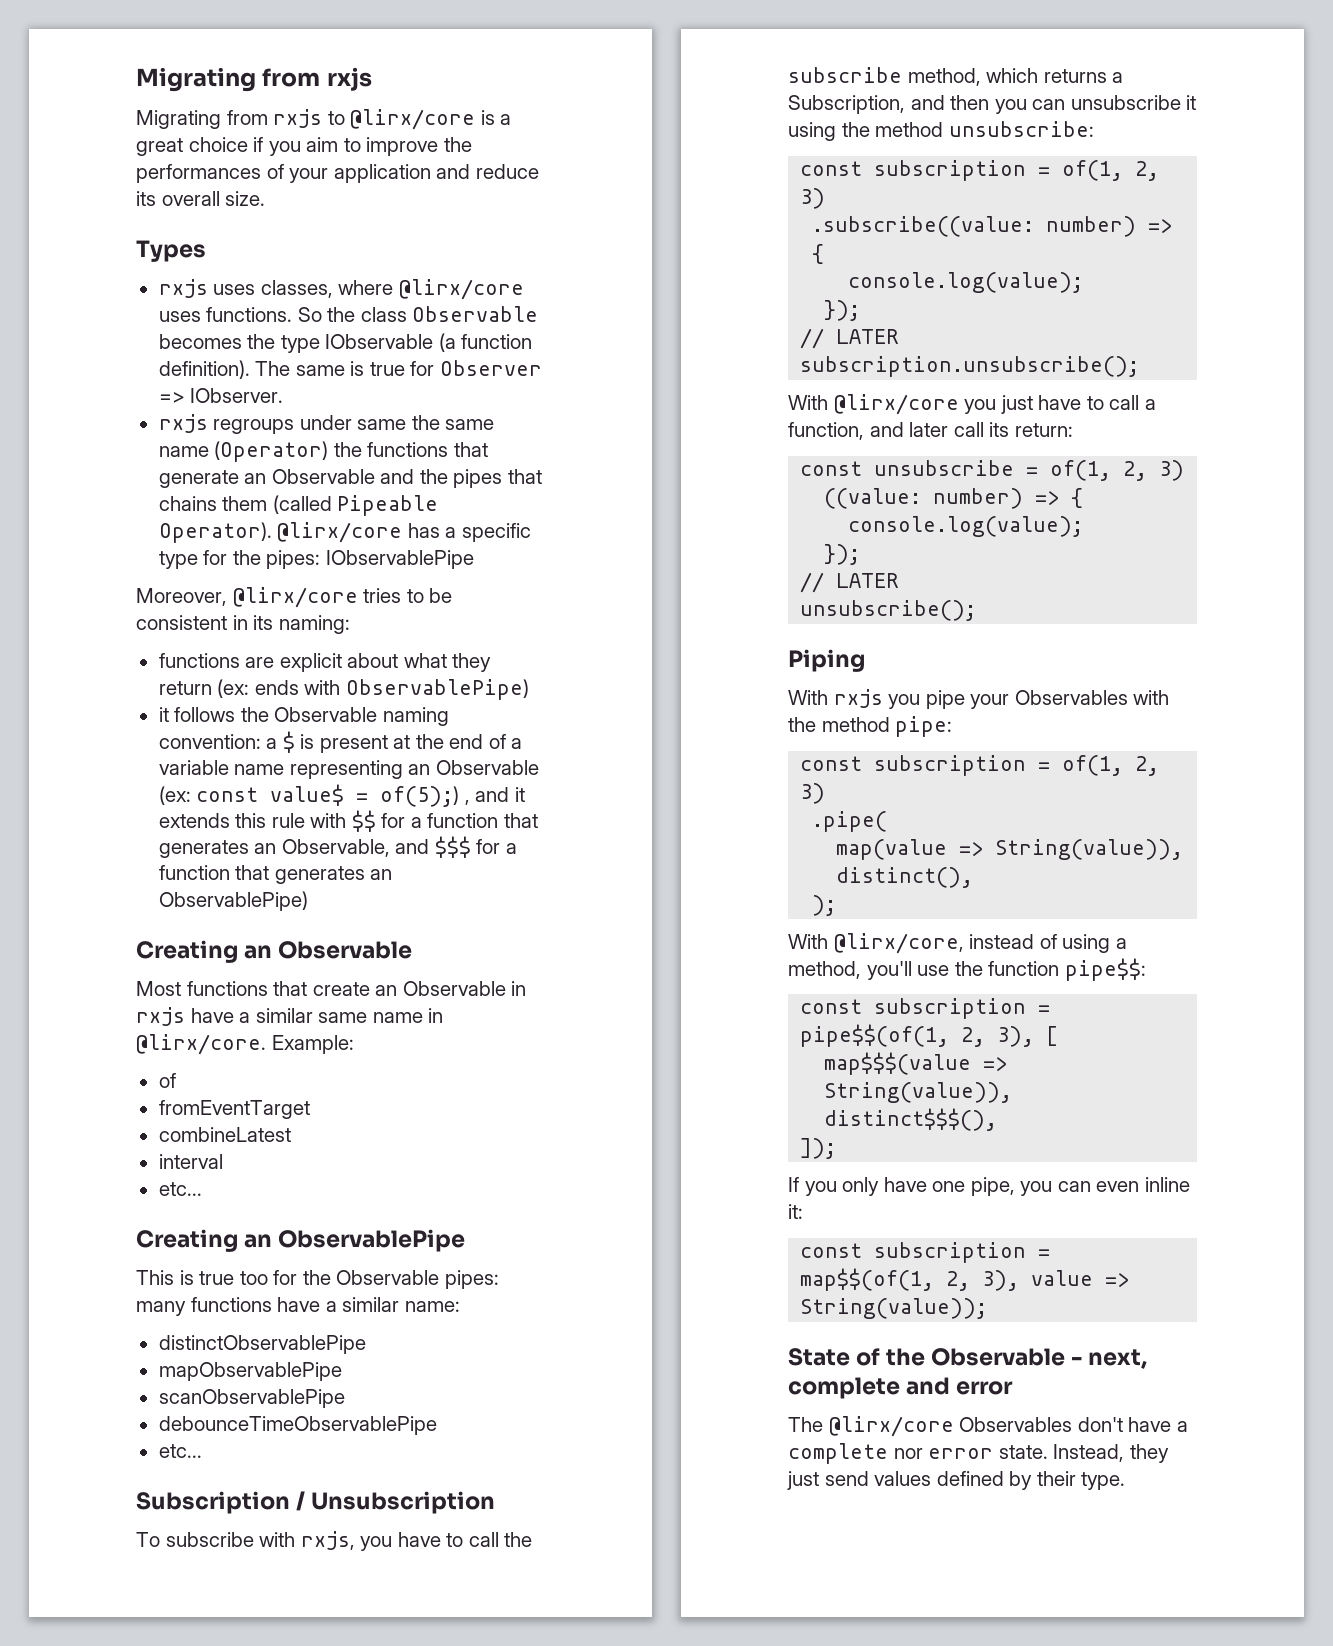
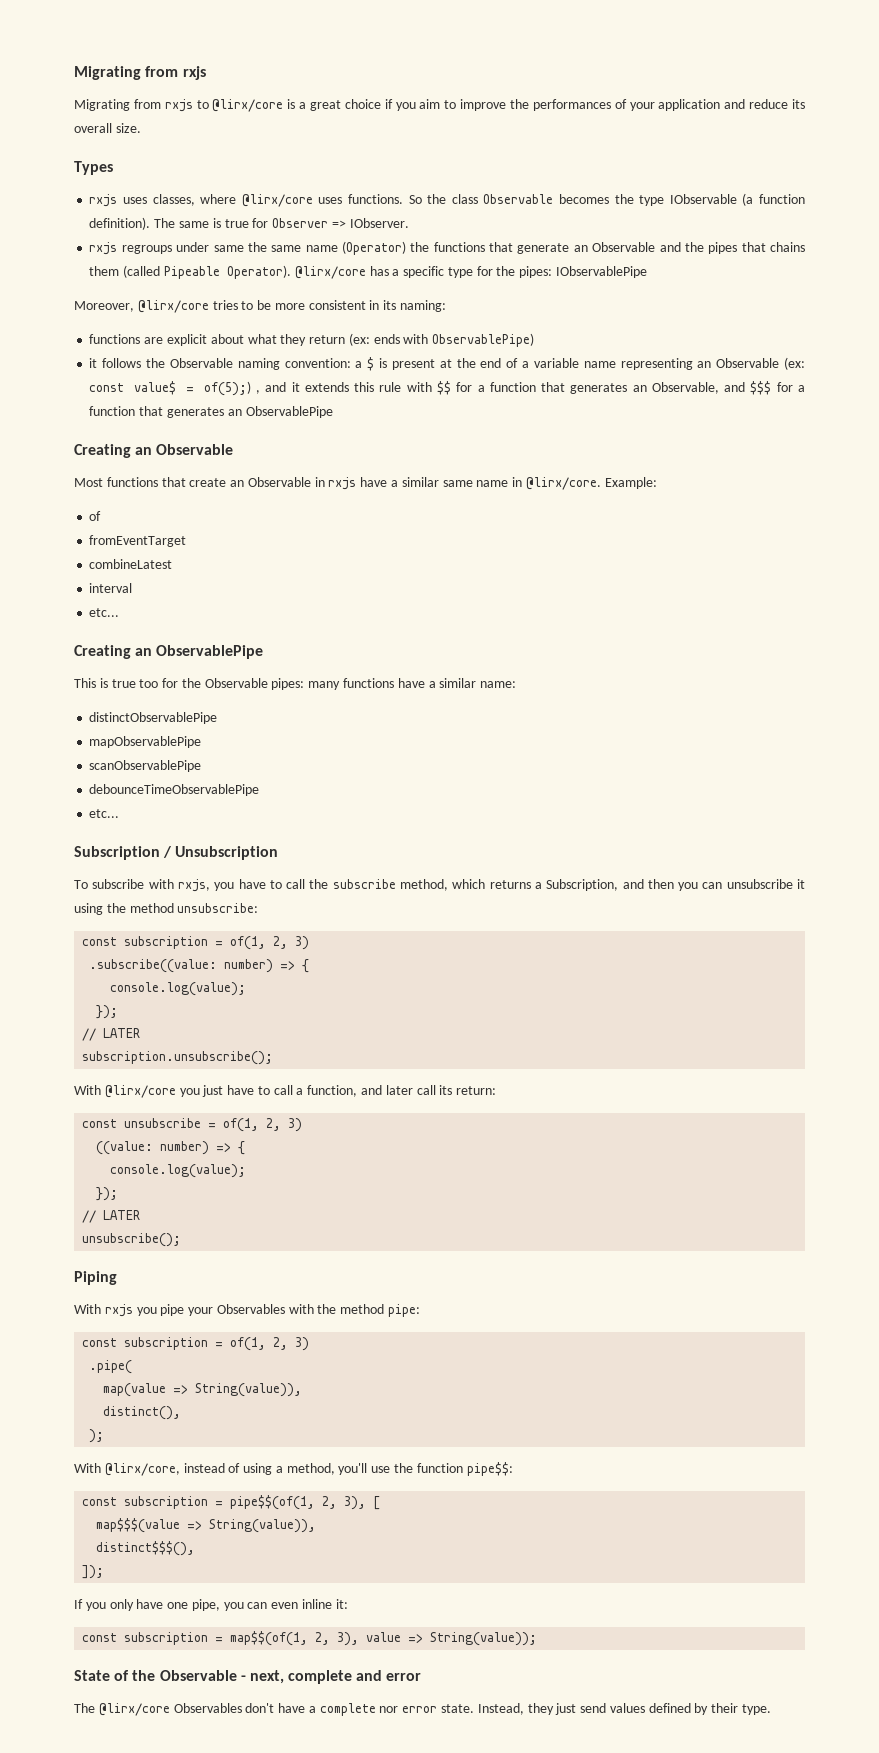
- Moreover, @lirx/core tries to be consistent in its naming:
+ Moreover, @lirx/core tries to be more consistent in its naming:
- it follows the Observable naming convention: a $ is present at the end of a variable name representing an Observable (ex: const value$ = of(5);) , and it extends this rule with $$ for a function that generates an Observable, and $$$ for a function that generates an ObservablePipe)
+ it follows the Observable naming convention: a $ is present at the end of a variable name representing an Observable (ex: const value$ = of(5);) , and it extends this rule with $$ for a function that generates an Observable, and $$$ for a function that generates an ObservablePipe

